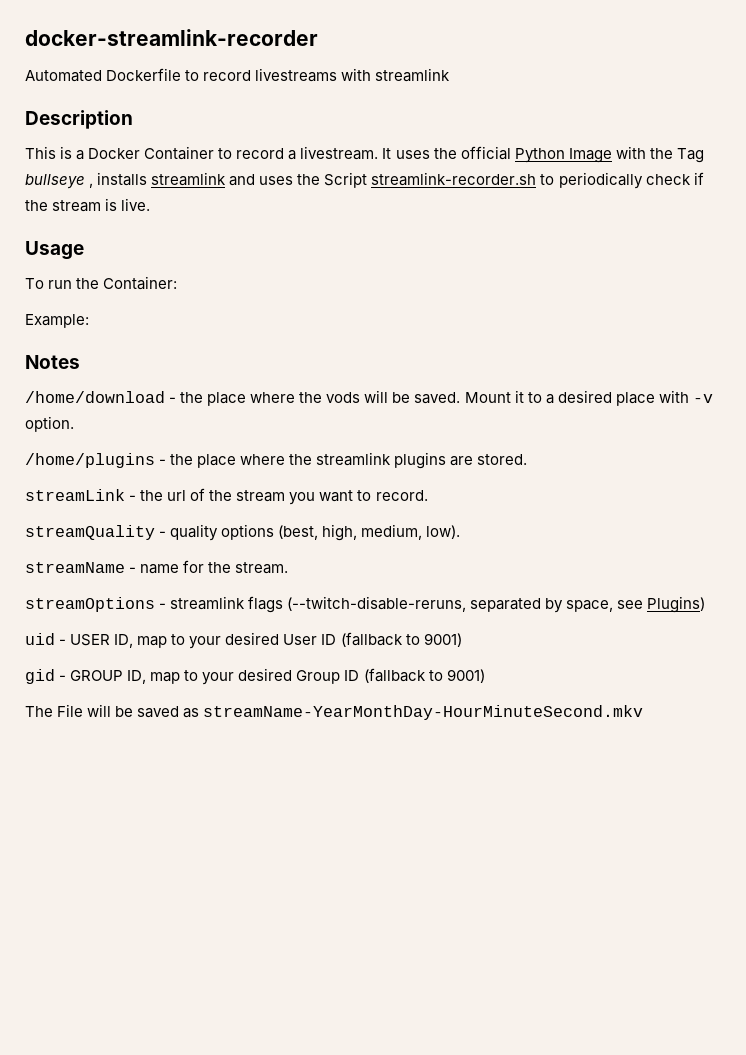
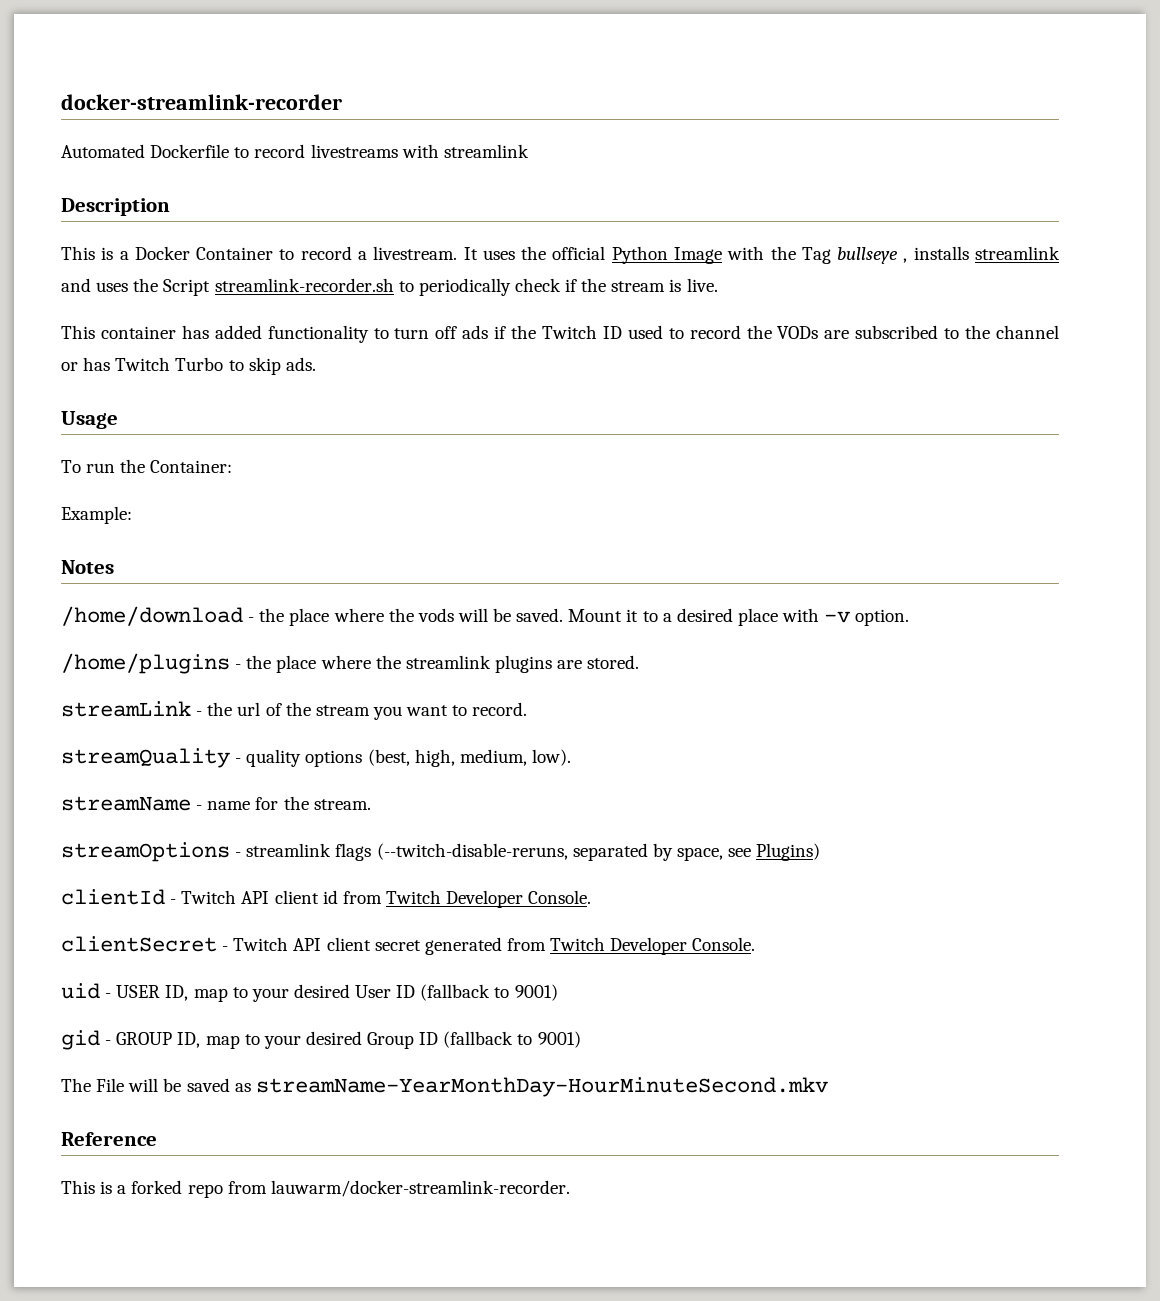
+ This container has added functionality to turn off ads if the Twitch ID used to record the VODs are subscribed to the channel or has Twitch Turbo to skip ads.
+ clientId - Twitch API client id from Twitch Developer Console.
+ clientSecret - Twitch API client secret generated from Twitch Developer Console.
+ Reference
+ This is a forked repo from lauwarm/docker-streamlink-recorder.

